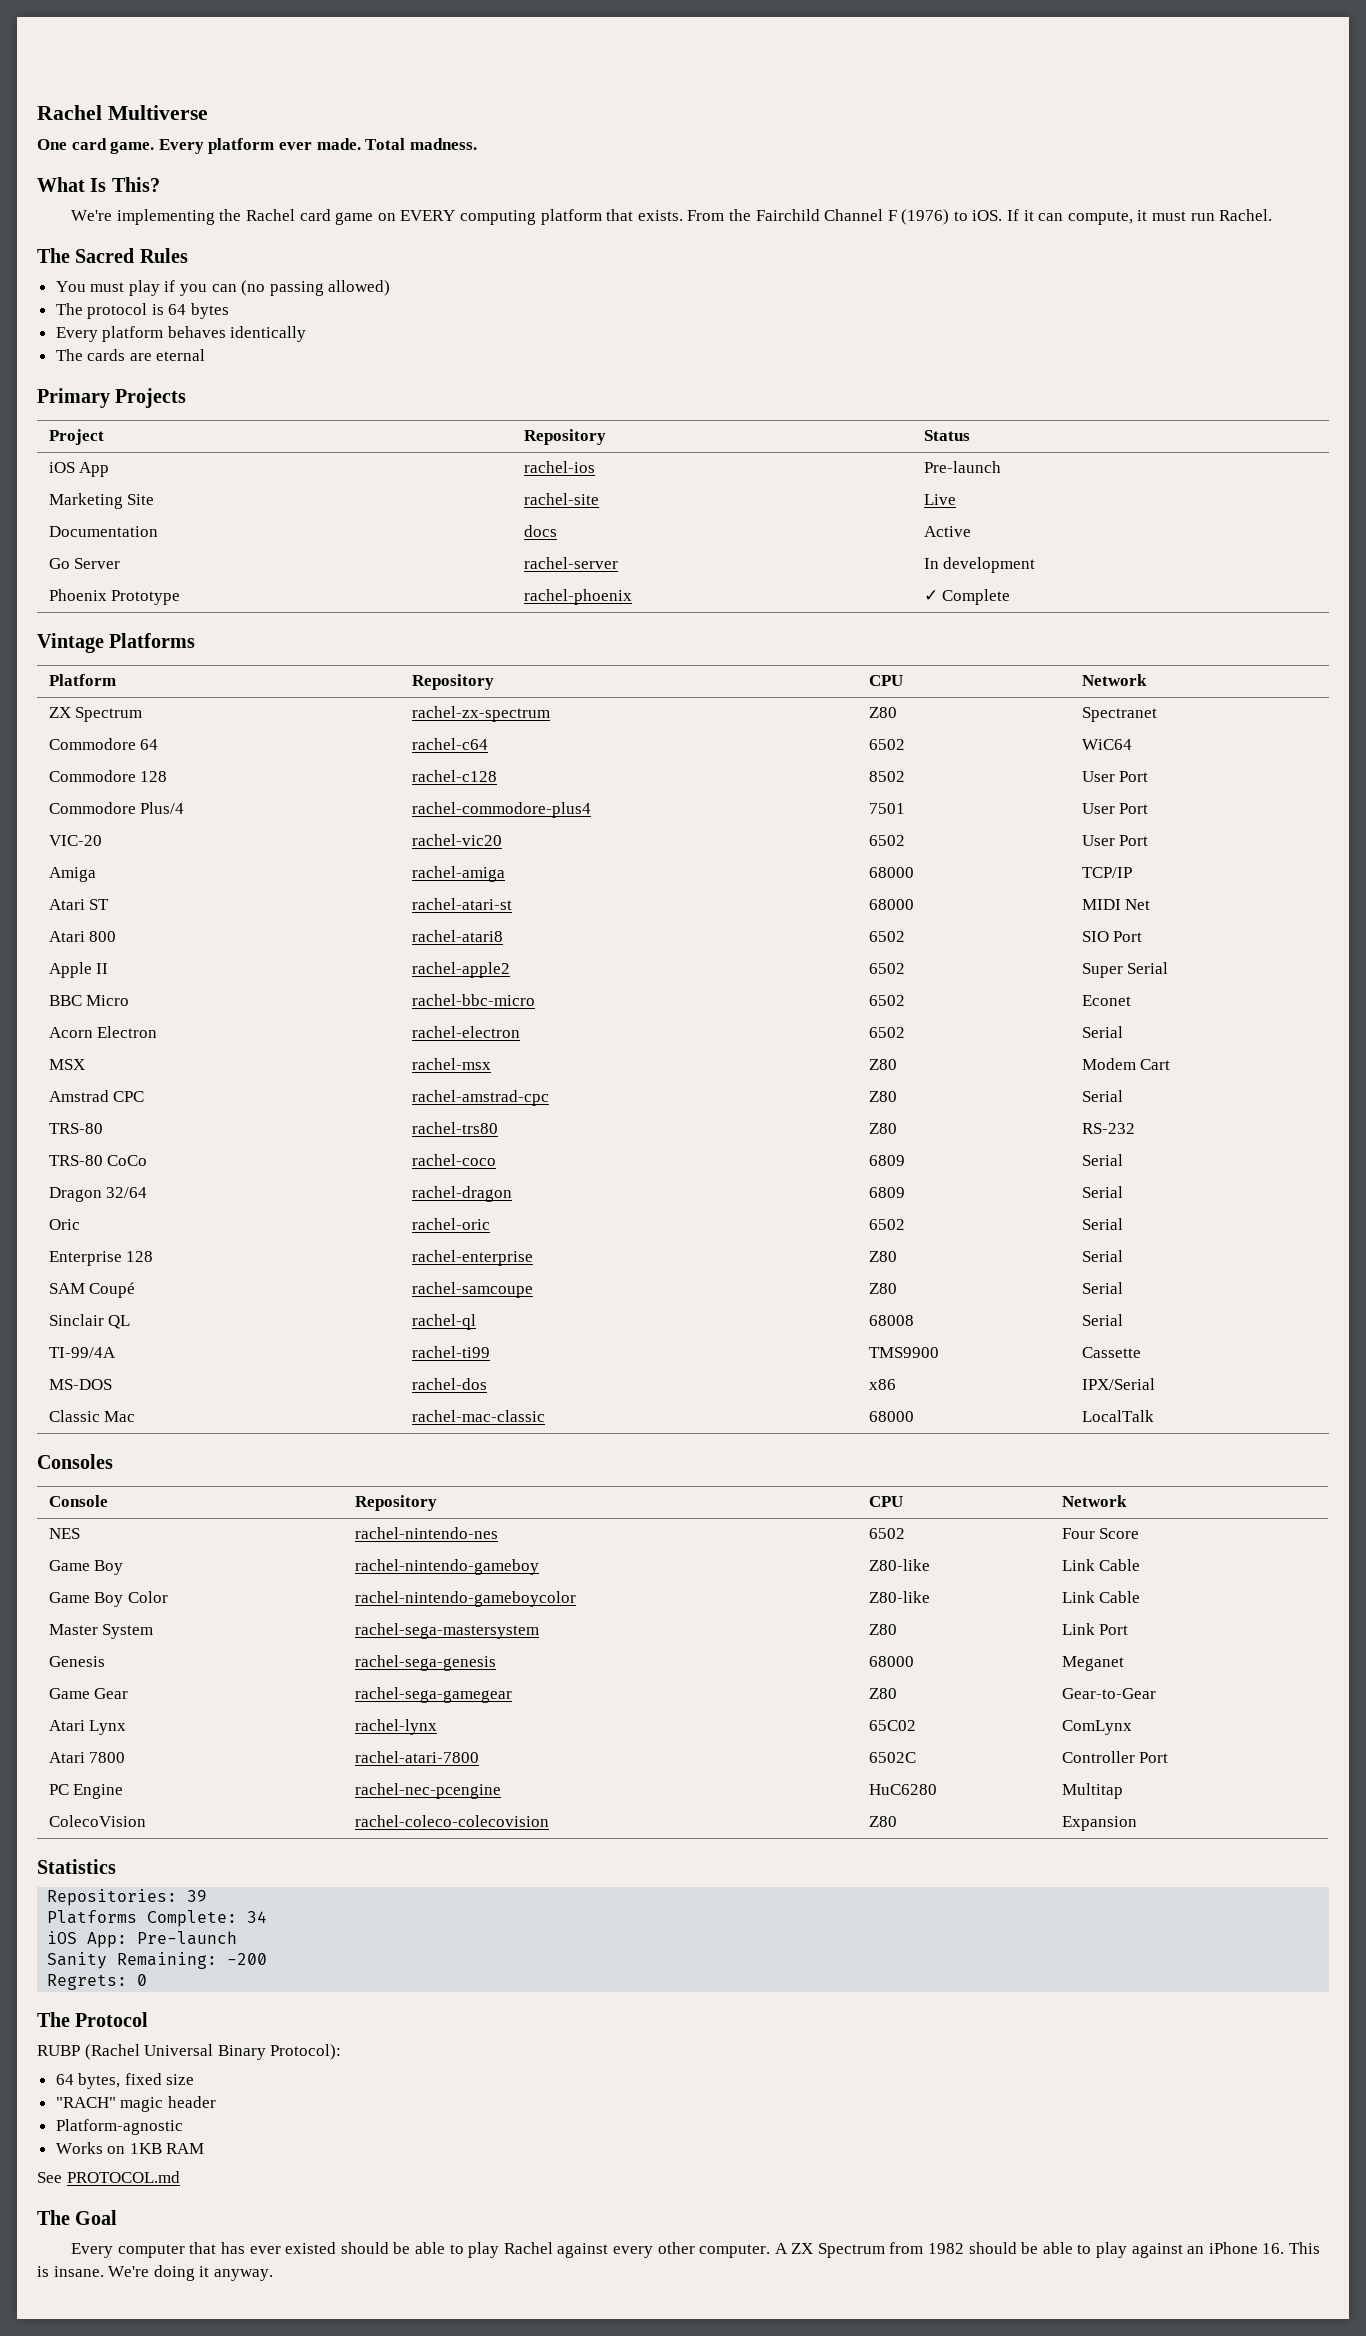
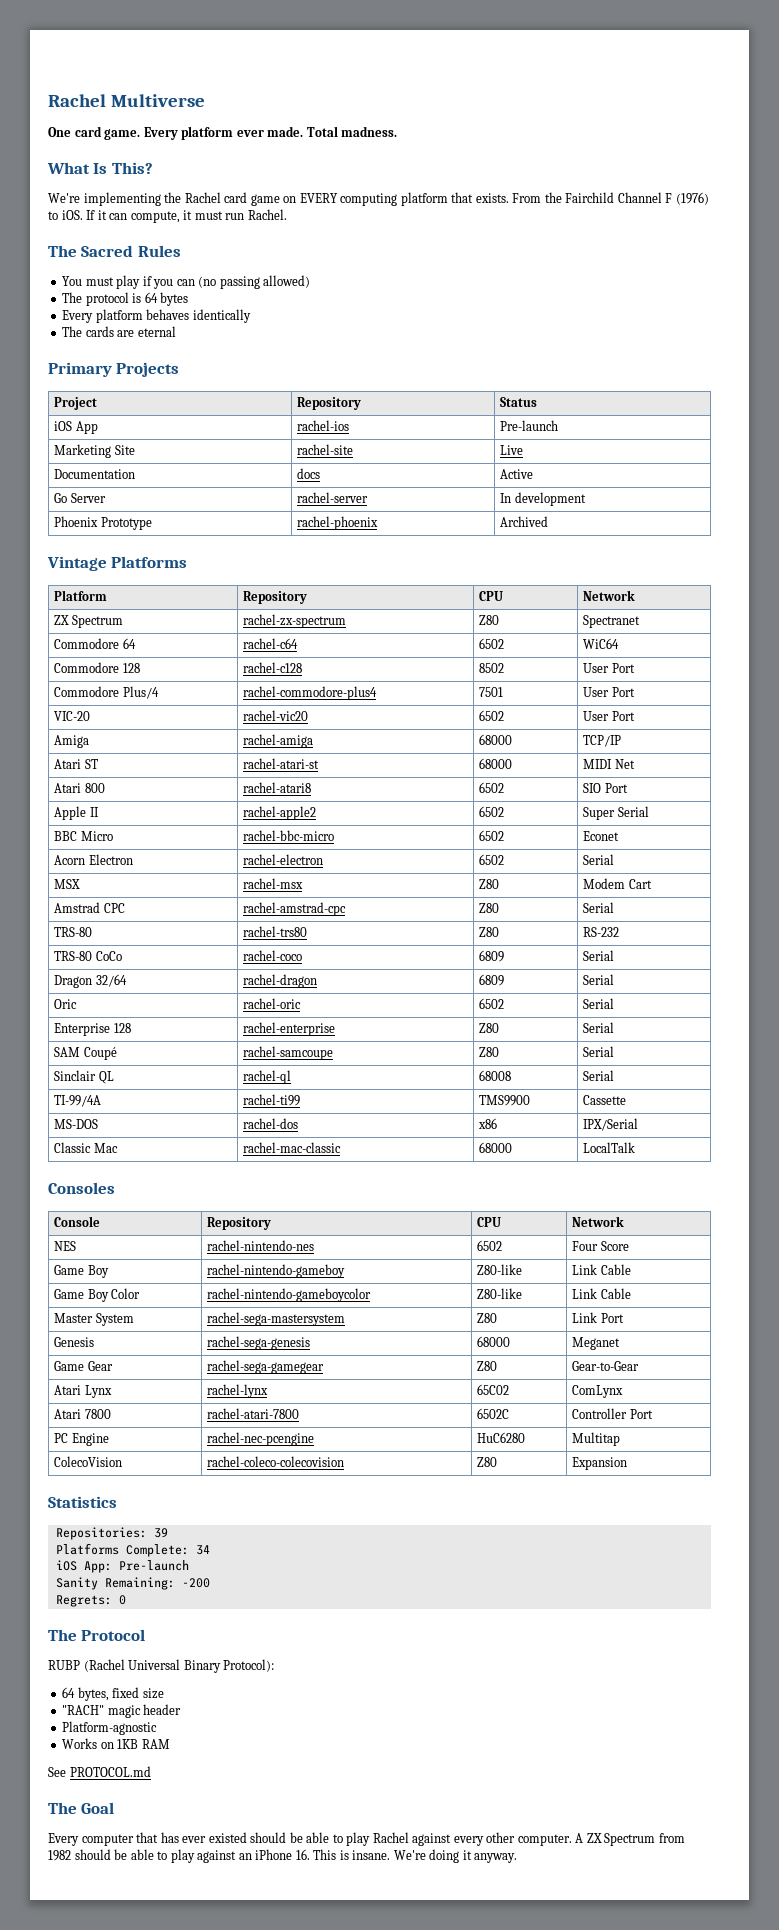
- Phoenix Prototype | rachel-phoenix | ✓ Complete
+ Phoenix Prototype | rachel-phoenix | Archived

